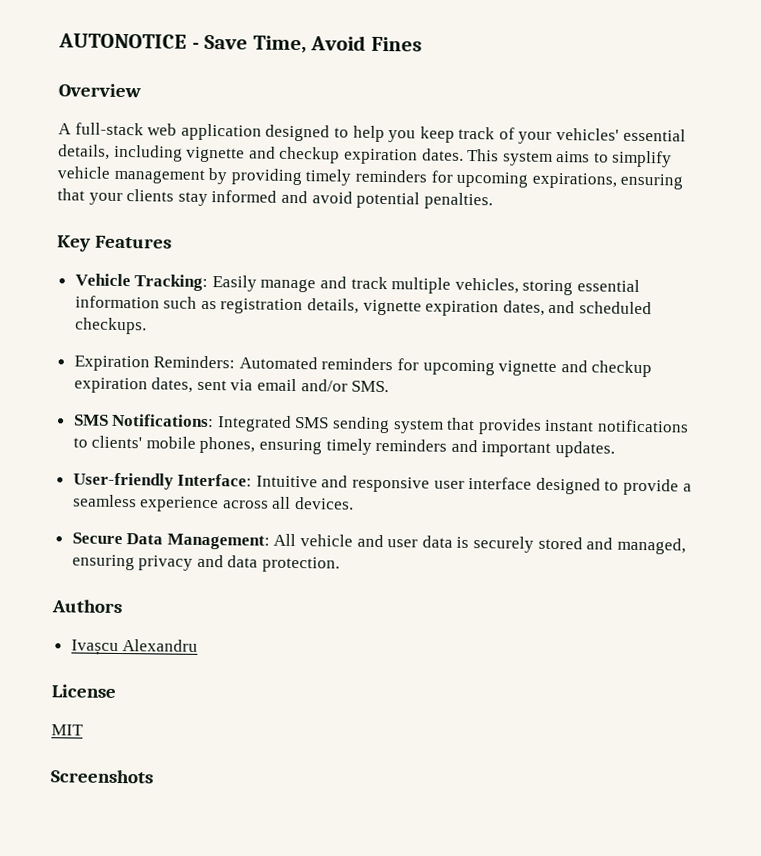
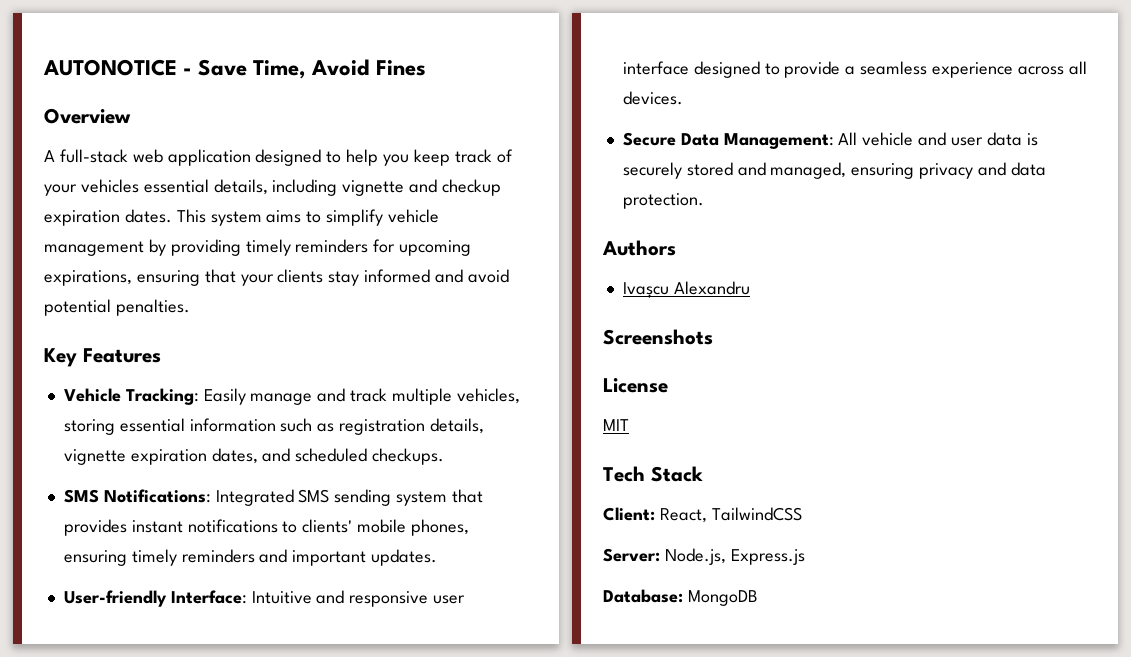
- A full-stack web application designed to help you keep track of your vehicles' essential details, including vignette and checkup expiration dates.
+ A full-stack web application designed to help you keep track of your vehicles essential details, including vignette and checkup expiration dates.
- Expiration Reminders: Automated reminders for upcoming vignette and checkup expiration dates, sent via email and/or SMS.
+ Screenshots
- Screenshots
+ Tech Stack
+ Client: React, TailwindCSS
+ Server: Node.js, Express.js
+ Database: MongoDB

